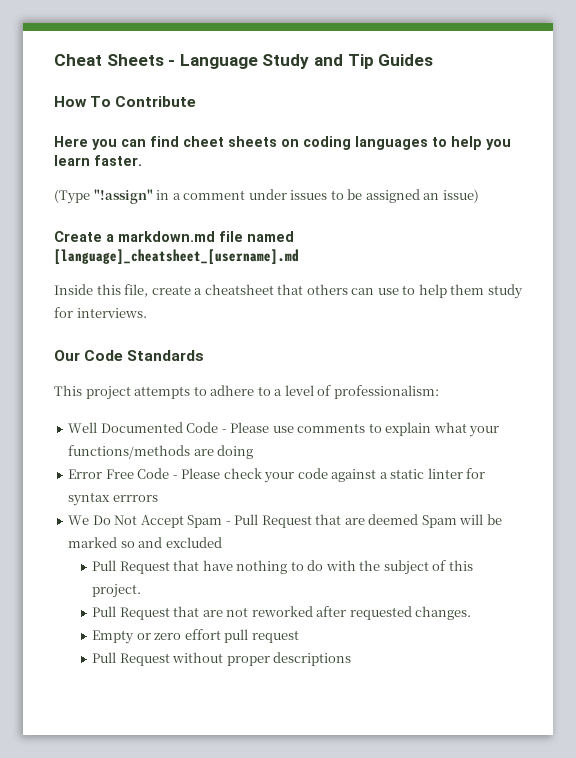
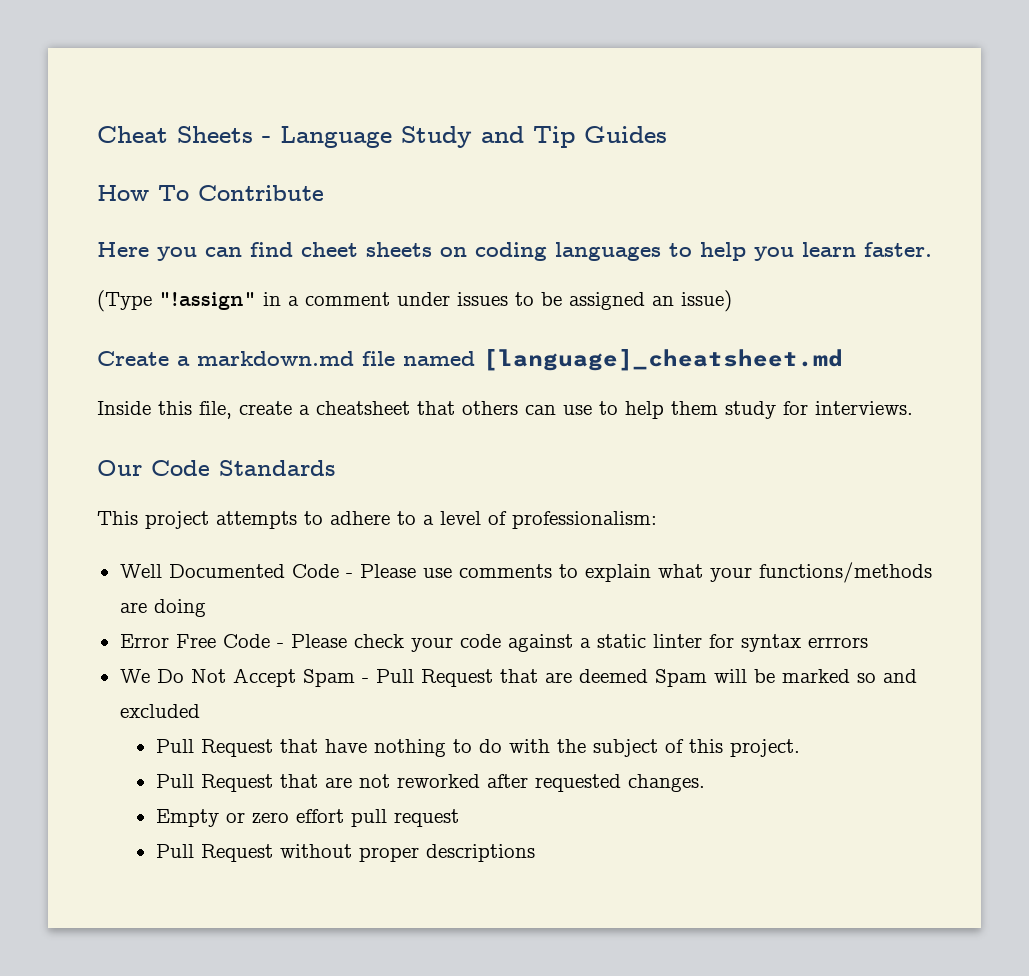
- Create a markdown.md file named [language]_cheatsheet_[username].md
+ Create a markdown.md file named [language]_cheatsheet.md

